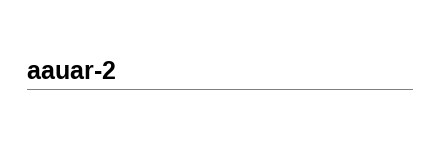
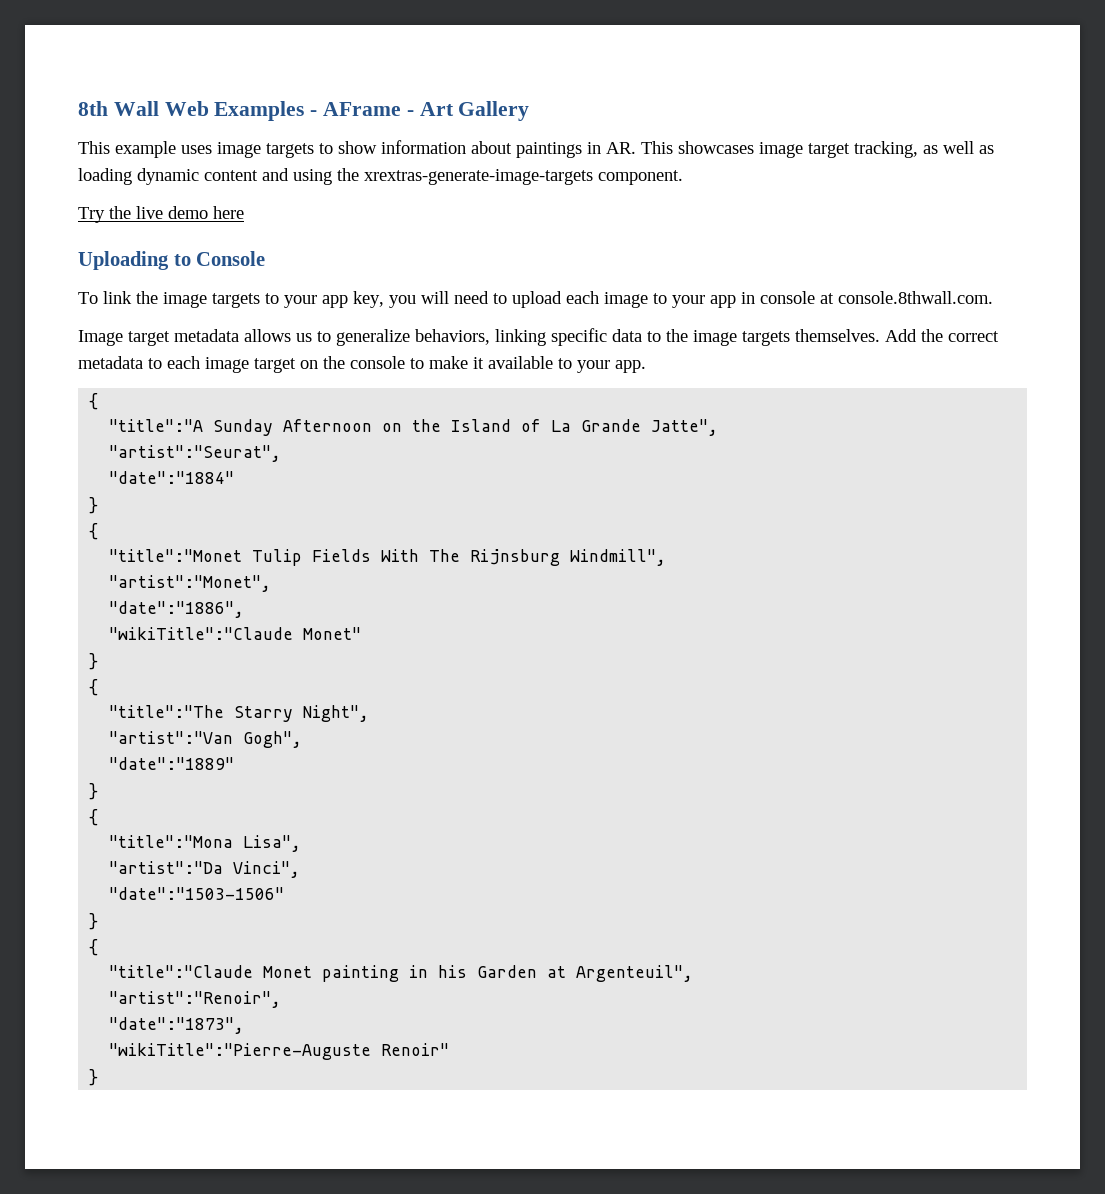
- aauar-2
+ 8th Wall Web Examples - AFrame - Art Gallery
+ This example uses image targets to show information about paintings in AR. This showcases image target tracking, as well as loading dynamic content and using the xrextras-generate-image-targets component.
+ Try the live demo here
+ Uploading to Console
+ To link the image targets to your app key, you will need to upload each image to your app in console at console.8thwall.com.
+ Image target metadata allows us to generalize behaviors, linking specific data to the image targets themselves. Add the correct metadata to each image target on the console to make it available to your app.
+ {
+ "title":"A Sunday Afternoon on the Island of La Grande Jatte",
+ "artist":"Seurat",
+ "date":"1884"
+ }
+ {
+ "title":"Monet Tulip Fields With The Rijnsburg Windmill",
+ "artist":"Monet",
+ "date":"1886",
+ "wikiTitle":"Claude Monet"
+ }
+ {
+ "title":"The Starry Night",
+ "artist":"Van Gogh",
+ "date":"1889"
+ }
+ {
+ "title":"Mona Lisa",
+ "artist":"Da Vinci",
+ "date":"1503-1506"
+ }
+ {
+ "title":"Claude Monet painting in his Garden at Argenteuil",
+ "artist":"Renoir",
+ "date":"1873",
+ "wikiTitle":"Pierre-Auguste Renoir"
+ }

